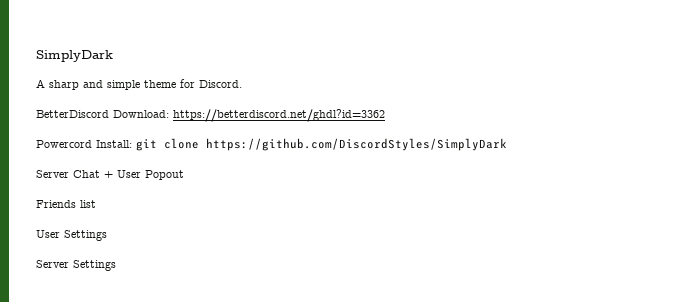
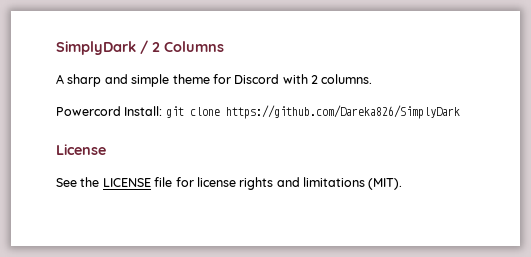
- SimplyDark
+ SimplyDark / 2 Columns
- A sharp and simple theme for Discord.
- BetterDiscord Download: https://betterdiscord.net/ghdl?id=3362
+ A sharp and simple theme for Discord with 2 columns.
- Powercord Install: git clone https://github.com/DiscordStyles/SimplyDark
- Server Chat + User Popout
- Friends list
- User Settings
- Server Settings
+ Powercord Install: git clone https://github.com/Dareka826/SimplyDark
+ License
+ See the LICENSE file for license rights and limitations (MIT).

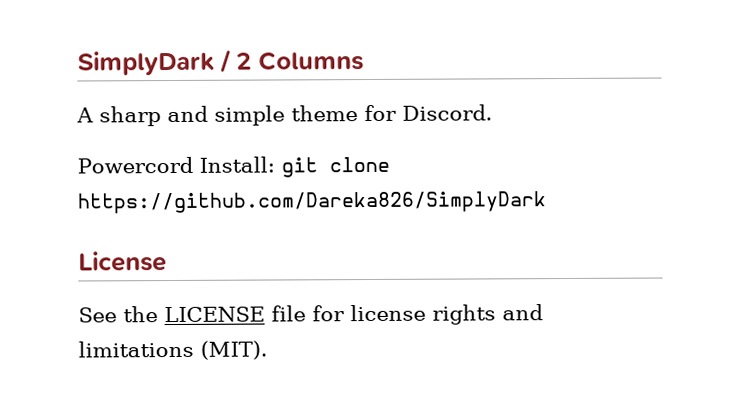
- A sharp and simple theme for Discord with 2 columns.
+ A sharp and simple theme for Discord.

